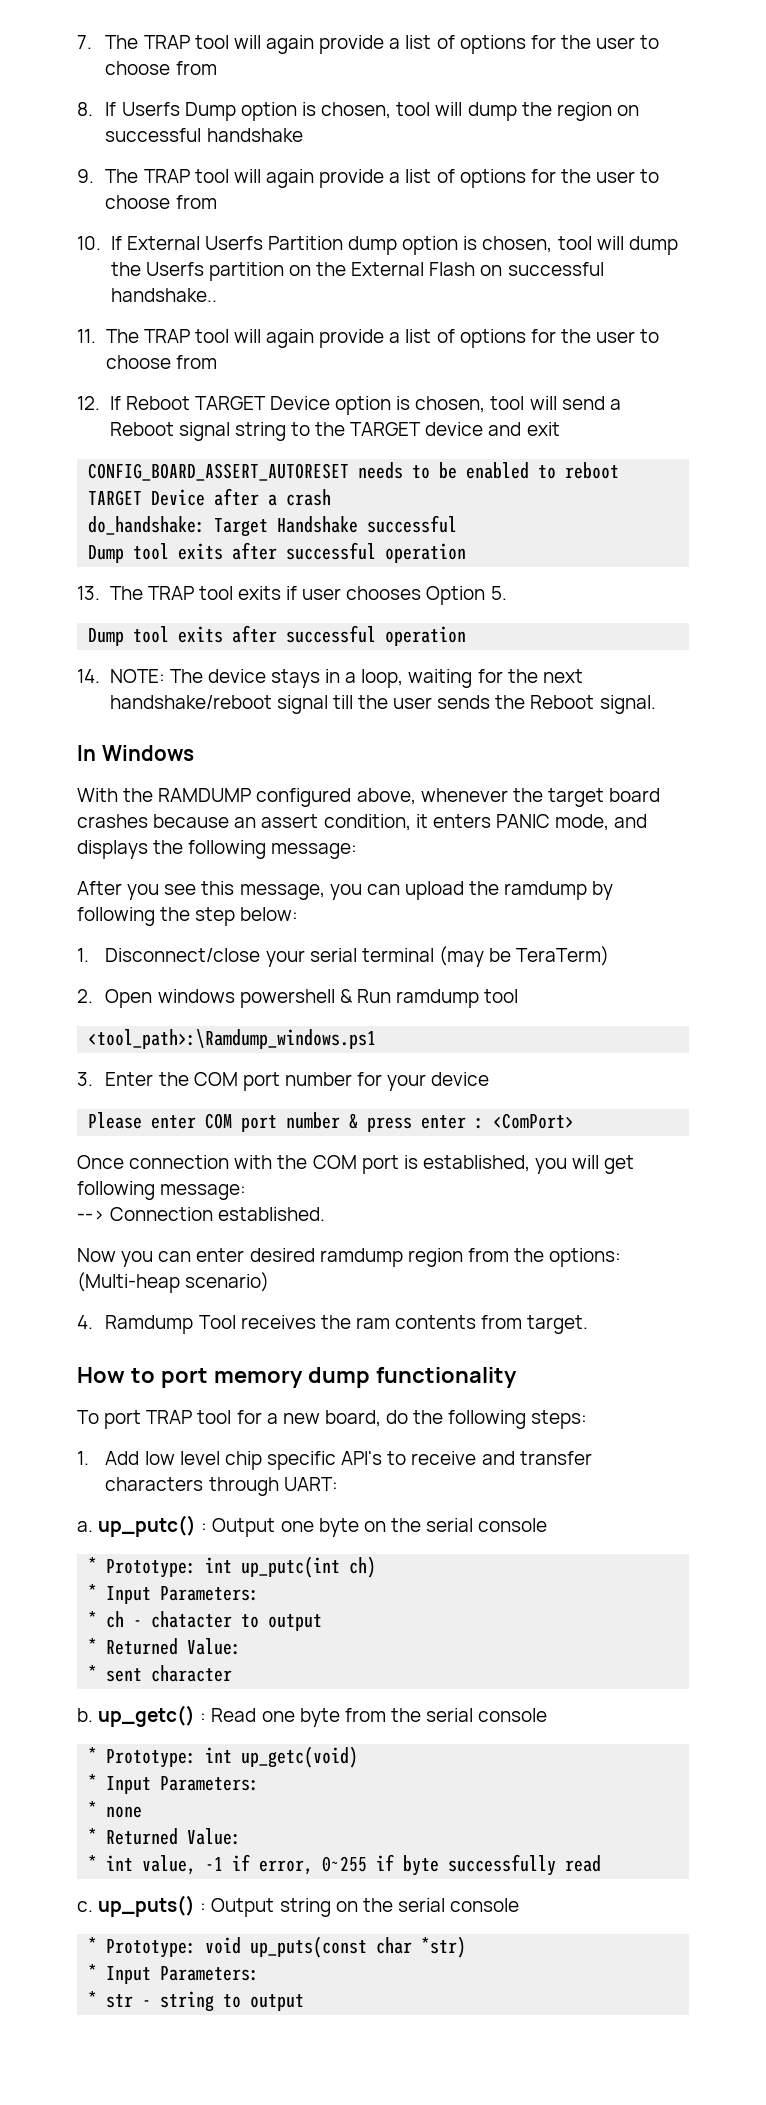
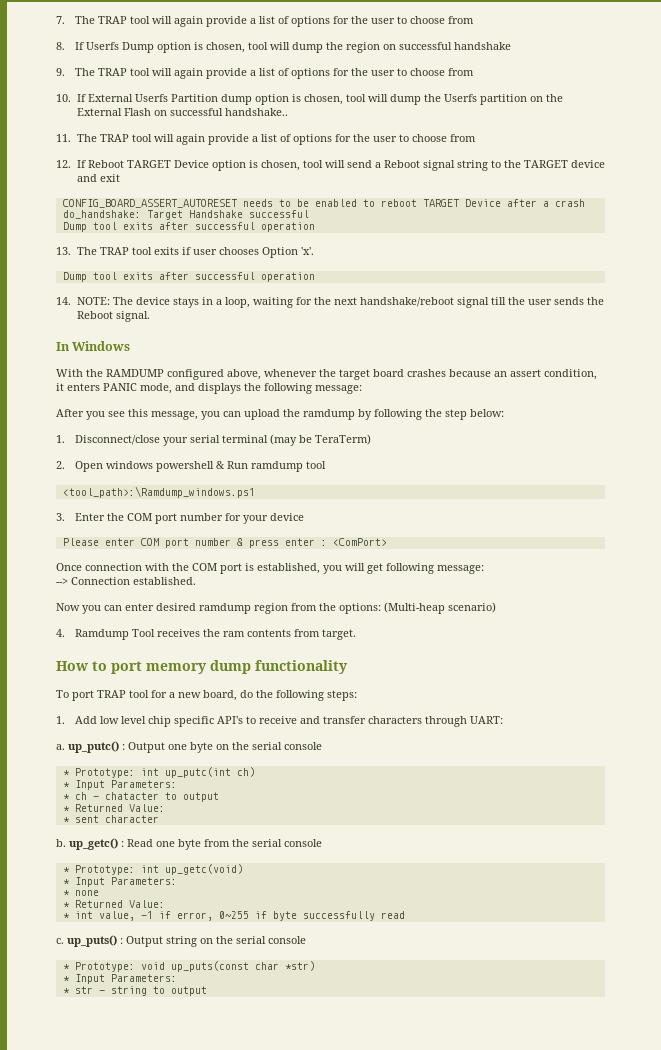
- 13. The TRAP tool exits if user chooses Option 5.
+ 13. The TRAP tool exits if user chooses Option 'x'.

